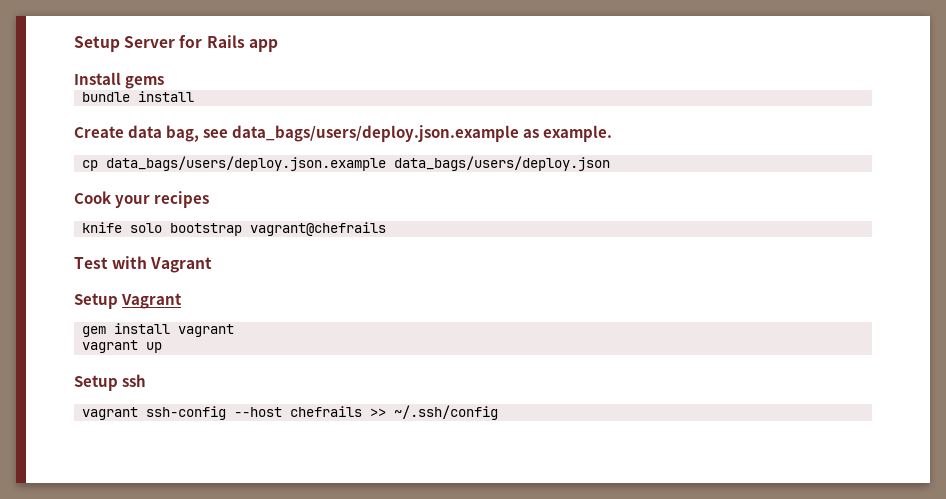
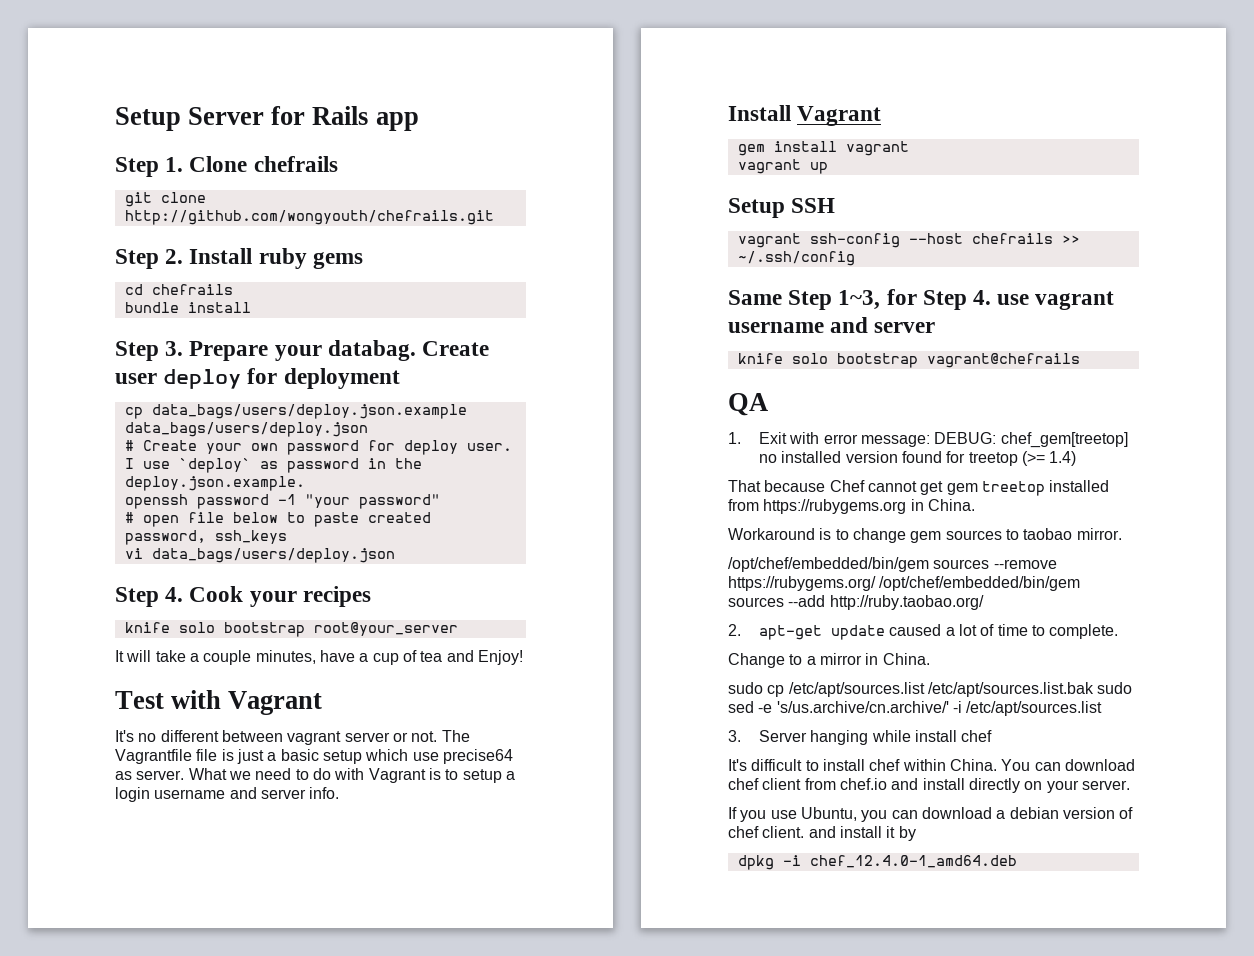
- Install gems
+ Step 1. Clone chefrails
+ git clone http://github.com/wongyouth/chefrails.git
+ Step 2. Install ruby gems
+ cd chefrails
- Create data bag, see data_bags/users/deploy.json.example as example.
+ Step 3. Prepare your databag. Create user deploy for deployment
  cp data_bags/users/deploy.json.example data_bags/users/deploy.json
- Cook your recipes
+ # Create your own password for deploy user. I use `deploy` as password in the deploy.json.example.
+ openssh password -1 "your password"
+ # open file below to paste created password, ssh_keys
+ vi data_bags/users/deploy.json
+ Step 4. Cook your recipes
- knife solo bootstrap vagrant@chefrails
+ knife solo bootstrap root@your_server
+ It will take a couple minutes, have a cup of tea and Enjoy!
  Test with Vagrant
- Setup Vagrant
+ It's no different between vagrant server or not. The Vagrantfile file is just a basic setup which use precise64 as server. What we need to do with Vagrant is to setup a login username and server info.
+ Install Vagrant
- Setup ssh
+ Setup SSH
+ Same Step 1~3, for Step 4. use vagrant username and server
+ knife solo bootstrap vagrant@chefrails
+ QA
+ 1. Exit with error message: DEBUG: chef_gem[treetop] no installed version found for treetop (>= 1.4)
+ That because Chef cannot get gem treetop installed from https://rubygems.org in China.
+ Workaround is to change gem sources to taobao mirror.
+ /opt/chef/embedded/bin/gem sources --remove https://rubygems.org/ /opt/chef/embedded/bin/gem sources --add http://ruby.taobao.org/
+ 2. apt-get update caused a lot of time to complete.
+ Change to a mirror in China.
+ sudo cp /etc/apt/sources.list /etc/apt/sources.list.bak sudo sed -e 's/us.archive/cn.archive/' -i /etc/apt/sources.list
+ 3. Server hanging while install chef
+ It's difficult to install chef within China. You can download chef client from chef.io and install directly on your server.
+ If you use Ubuntu, you can download a debian version of chef client. and install it by
+ dpkg -i chef_12.4.0-1_amd64.deb

